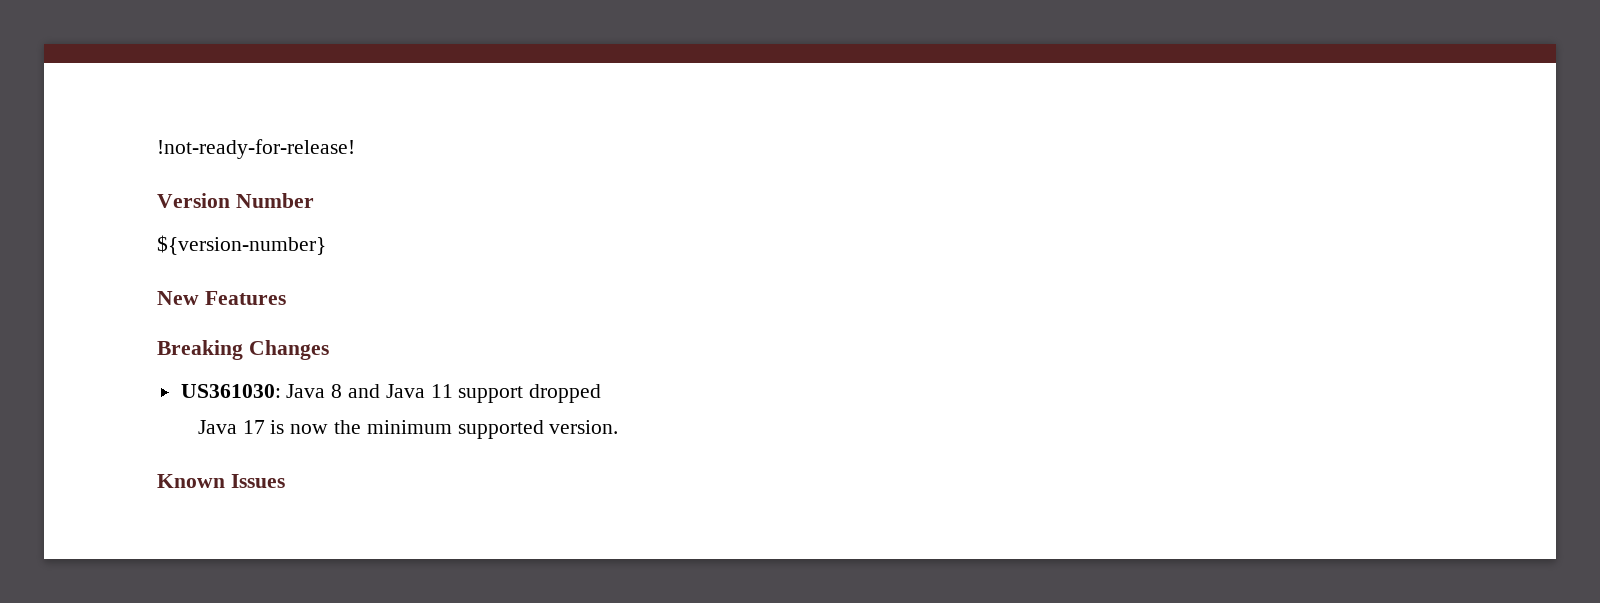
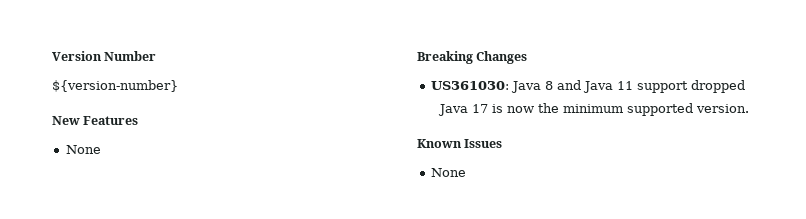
- !not-ready-for-release!
  New Features
+ None
  Known Issues
+ None

